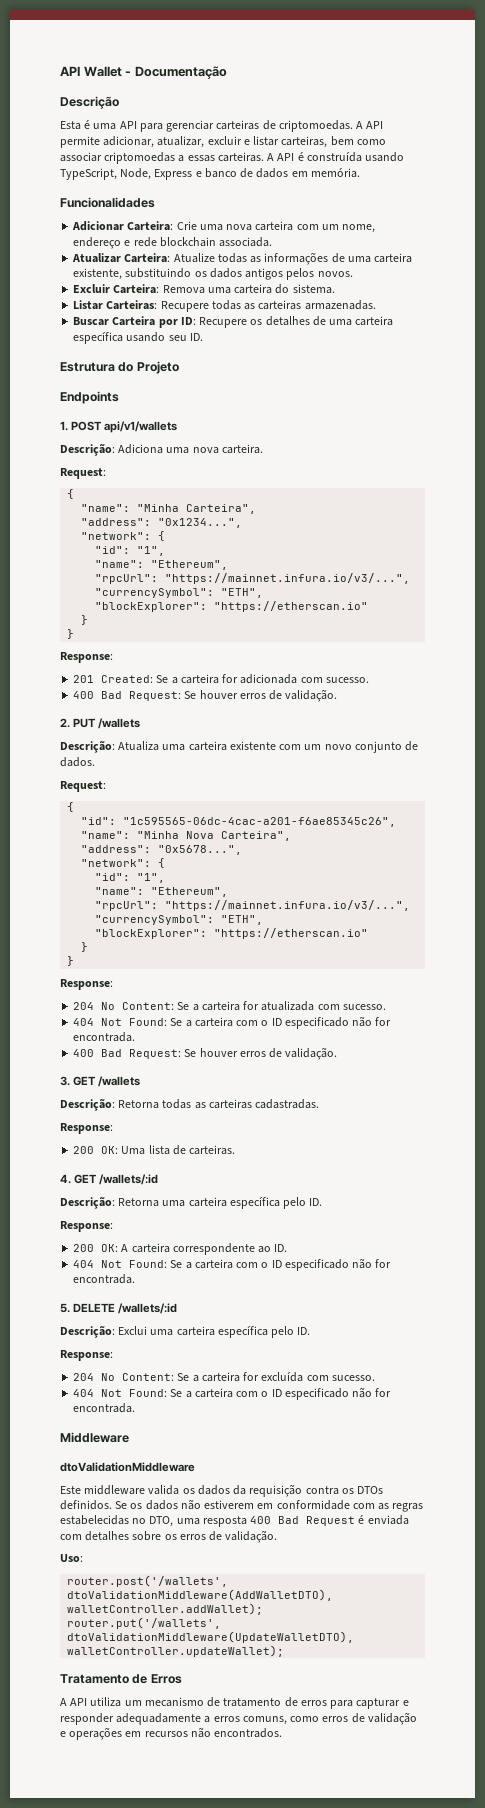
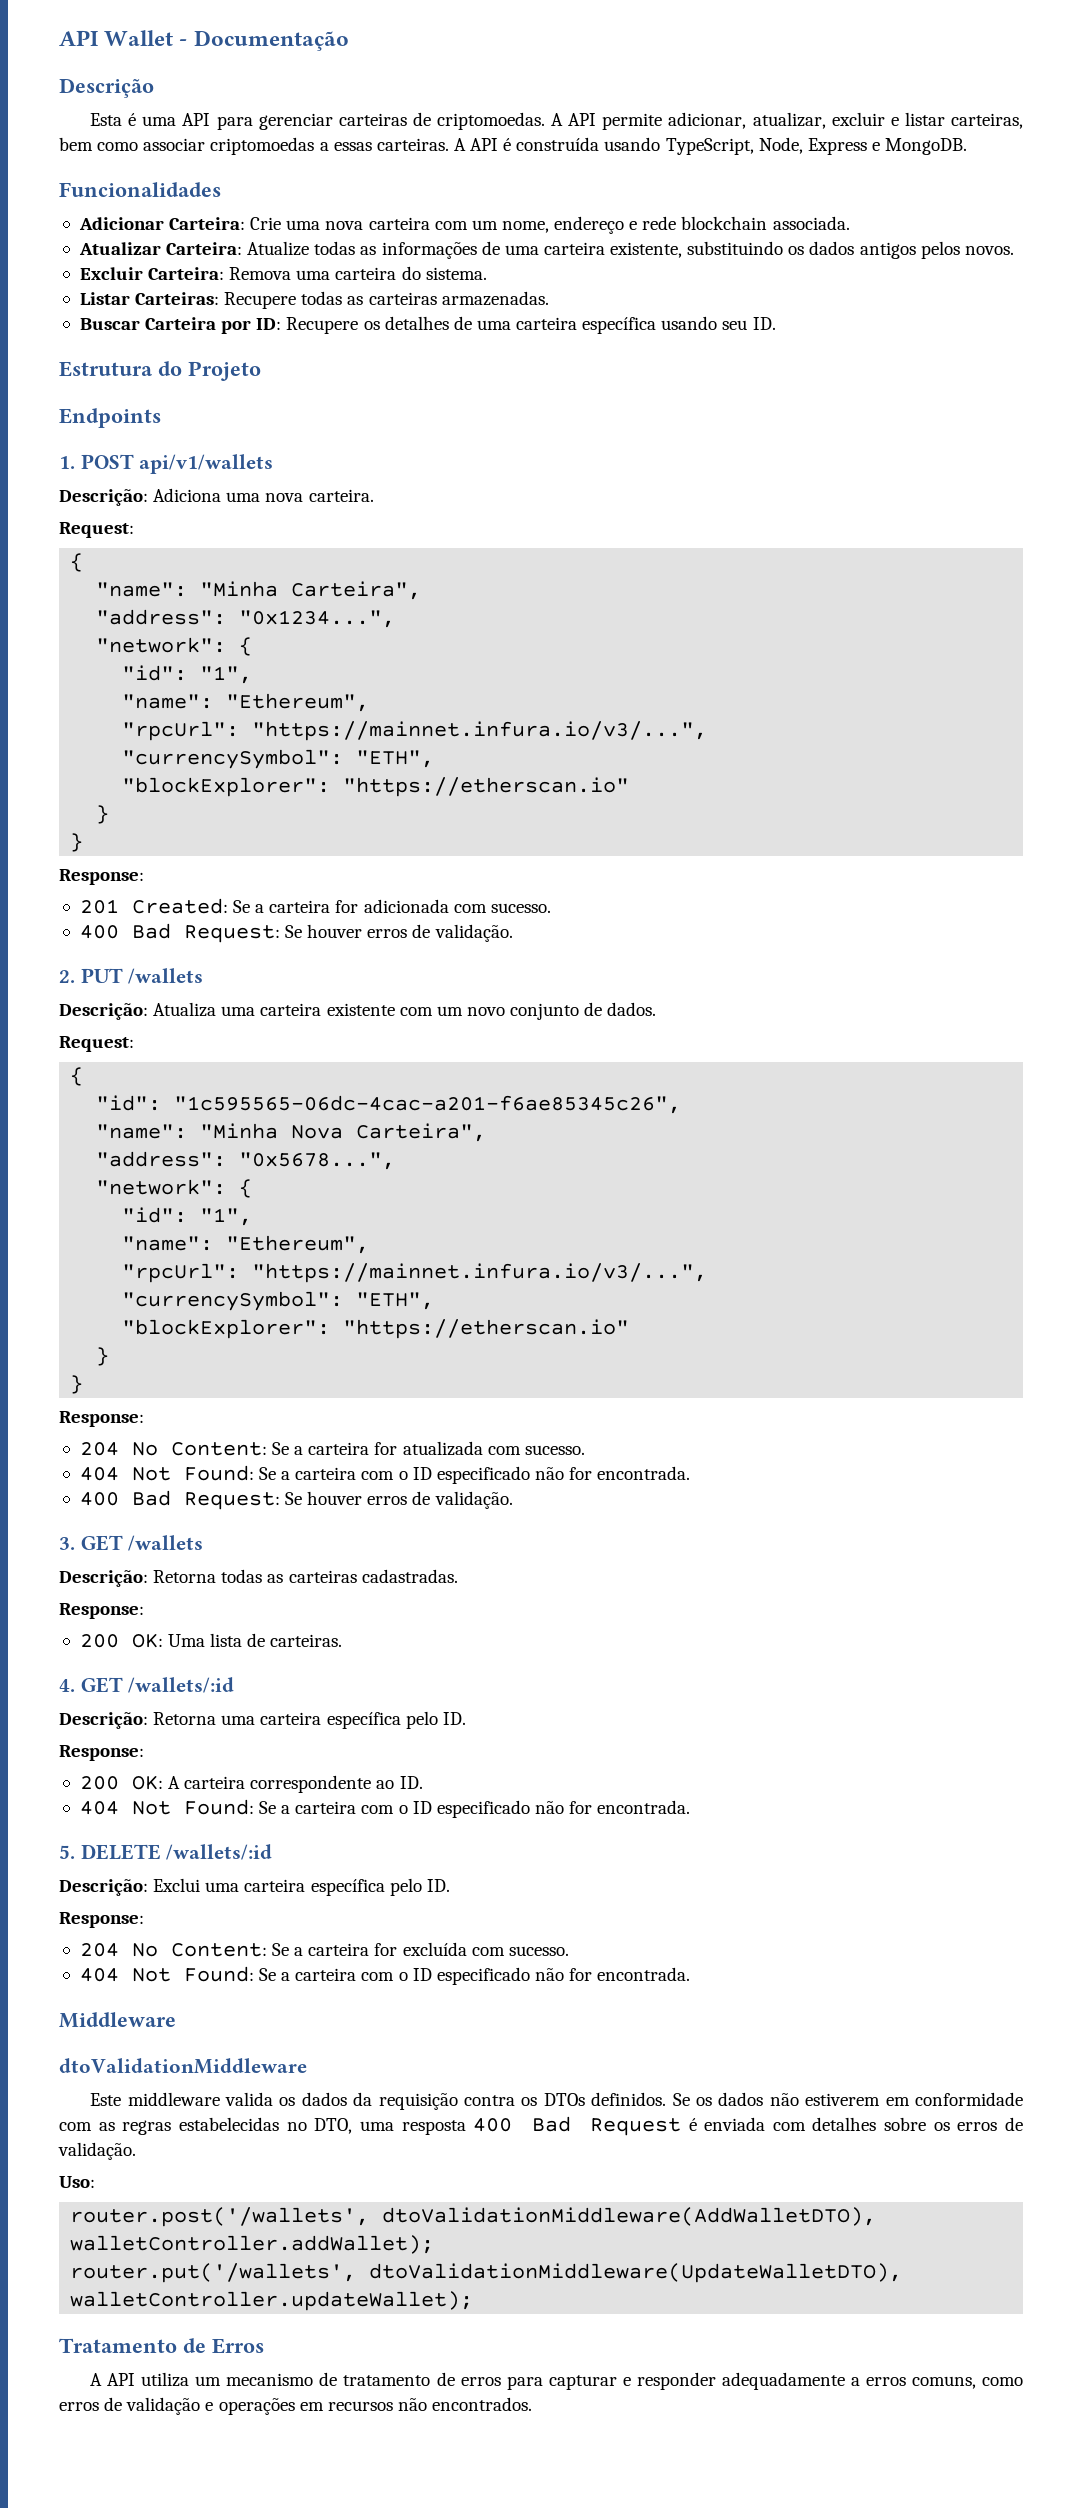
- A API é construída usando TypeScript, Node, Express e banco de dados em memória.
+ A API é construída usando TypeScript, Node, Express e MongoDB.

